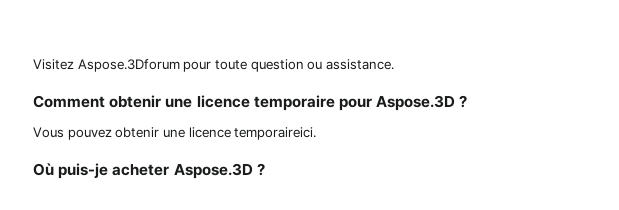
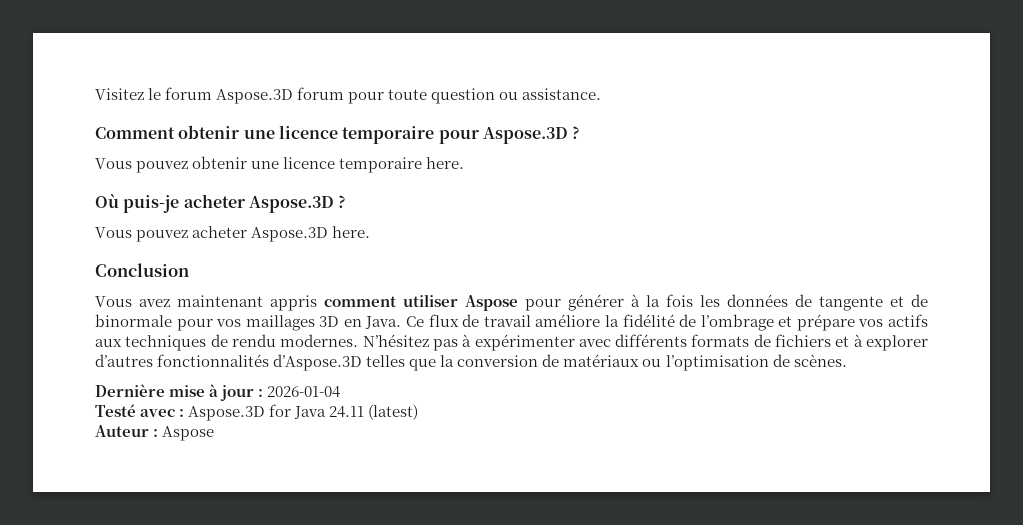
- Visitez Aspose.3Dforum pour toute question ou assistance.
+ Visitez le forum Aspose.3D forum pour toute question ou assistance.
- Vous pouvez obtenir une licence temporaireici.
+ Vous pouvez obtenir une licence temporaire here.
+ Vous pouvez acheter Aspose.3D here.
+ Conclusion
+ Vous avez maintenant appris comment utiliser Aspose pour générer à la fois les données de tangente et de binormale pour vos maillages 3D en Java. Ce flux de travail améliore la fidélité de l’ombrage et prépare vos actifs aux techniques de rendu modernes. N’hésitez pas à expérimenter avec différents formats de fichiers et à explorer d’autres fonctionnalités d’Aspose.3D telles que la conversion de matériaux ou l’optimisation de scènes.
+ Dernière mise à jour : 2026-01-04
+ Testé avec : Aspose.3D for Java 24.11 (latest)
+ Auteur : Aspose

